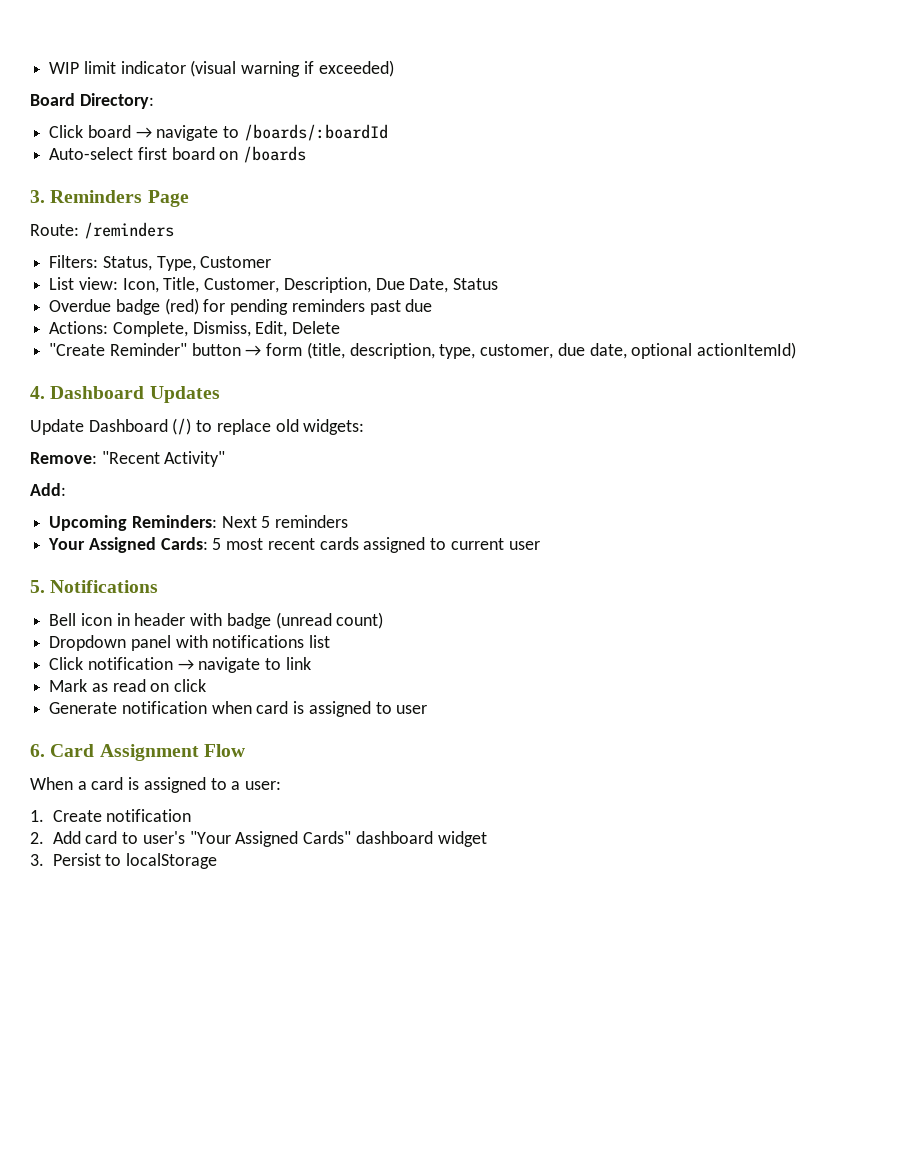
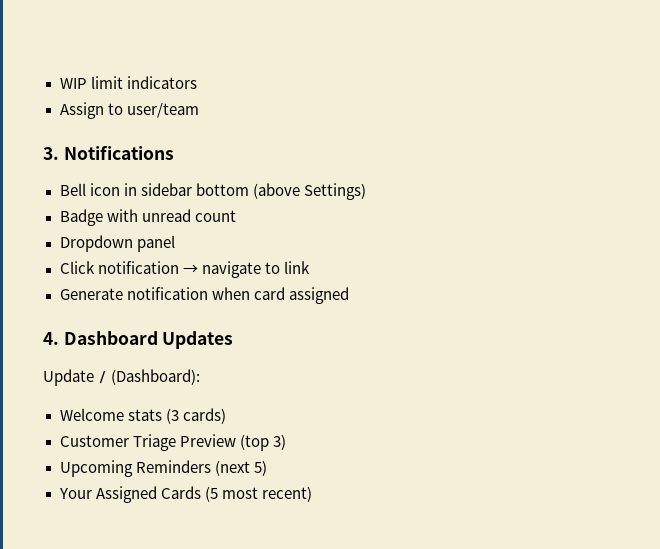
- WIP limit indicator (visual warning if exceeded)
- Board Directory:
- Click board → navigate to /boards/:boardId
- Auto-select first board on /boards
- 3. Reminders Page
- Route: /reminders
- Filters: Status, Type, Customer
- List view: Icon, Title, Customer, Description, Due Date, Status
- Overdue badge (red) for pending reminders past due
- Actions: Complete, Dismiss, Edit, Delete
- "Create Reminder" button → form (title, description, type, customer, due date, optional actionItemId)
- 4. Dashboard Updates
- Update Dashboard (/) to replace old widgets:
- Remove: "Recent Activity"
- Add:
- Upcoming Reminders: Next 5 reminders
- Your Assigned Cards: 5 most recent cards assigned to current user
- 5. Notifications
- Bell icon in header with badge (unread count)
+ WIP limit indicators
+ Assign to user/team
+ 3. Notifications
+ Bell icon in sidebar bottom (above Settings)
+ Badge with unread count
- Dropdown panel with notifications list
+ Dropdown panel
- Mark as read on click
- Generate notification when card is assigned to user
- 6. Card Assignment Flow
- When a card is assigned to a user:
- 1. Create notification
- 2. Add card to user's "Your Assigned Cards" dashboard widget
- 3. Persist to localStorage
+ Generate notification when card assigned
+ 4. Dashboard Updates
+ Update / (Dashboard):
+ Welcome stats (3 cards)
+ Customer Triage Preview (top 3)
+ Upcoming Reminders (next 5)
+ Your Assigned Cards (5 most recent)

